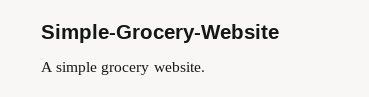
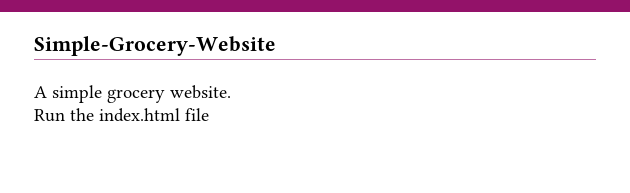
+ Run the index.html file

